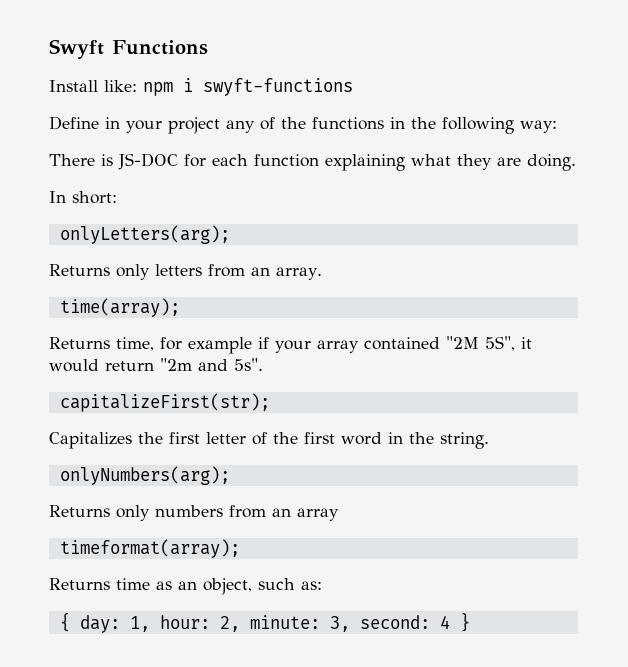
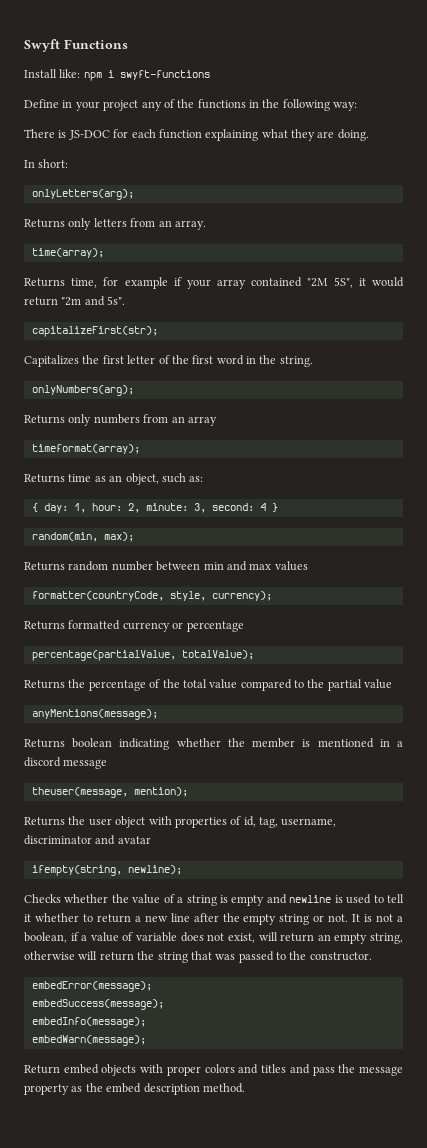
+ random(min, max);
+ Returns random number between min and max values
+ formatter(countryCode, style, currency);
+ Returns formatted currency or percentage
+ percentage(partialValue, totalValue);
+ Returns the percentage of the total value compared to the partial value
+ anyMentions(message);
+ Returns boolean indicating whether the member is mentioned in a discord message
+ theuser(message, mention);
+ Returns the user object with properties of id, tag, username, discriminator and avatar
+ ifempty(string, newline);
+ Checks whether the value of a string is empty and newline is used to tell it whether to return a new line after the empty string or not. It is not a boolean, if a value of variable does not exist, will return an empty string, otherwise will return the string that was passed to the constructor.
+ embedError(message);
+ embedSuccess(message);
+ embedInfo(message);
+ embedWarn(message);
+ Return embed objects with proper colors and titles and pass the message property as the embed description method.

